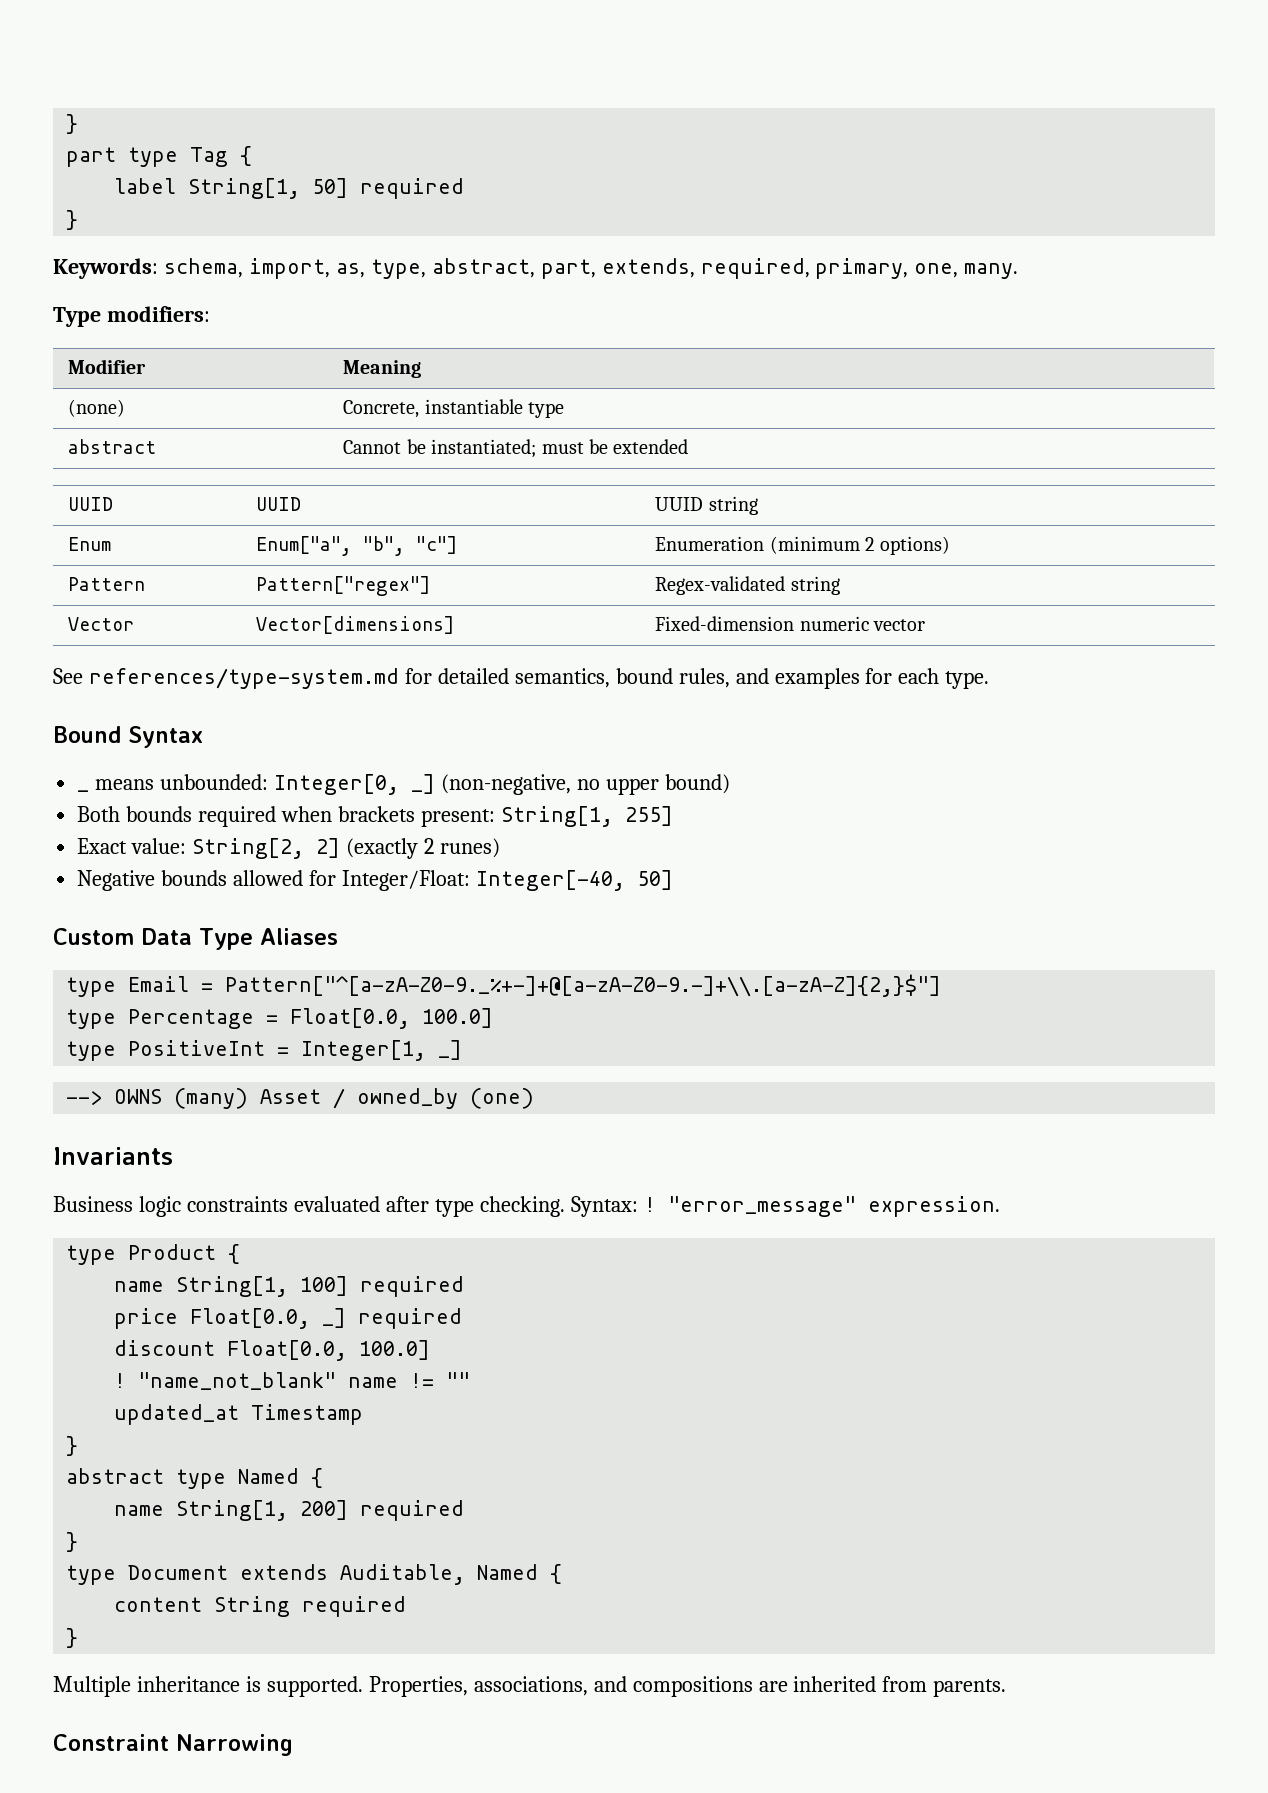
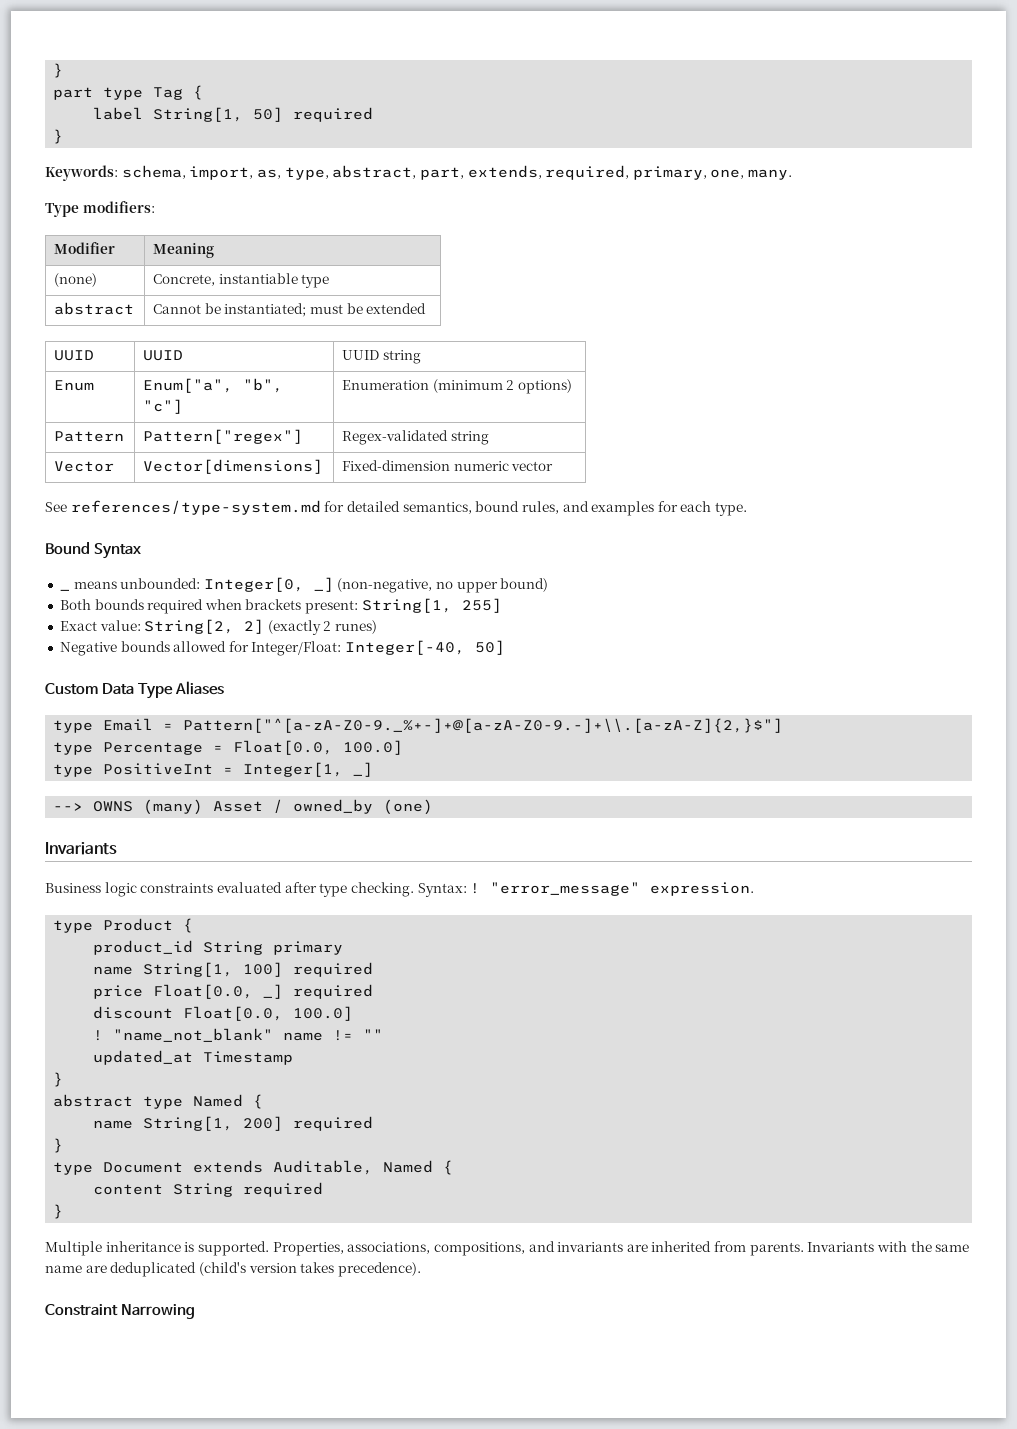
+ product_id String primary
- Properties, associations, and compositions are inherited from parents.
+ Properties, associations, compositions, and invariants are inherited from parents. Invariants with the same name are deduplicated (child's version takes precedence).

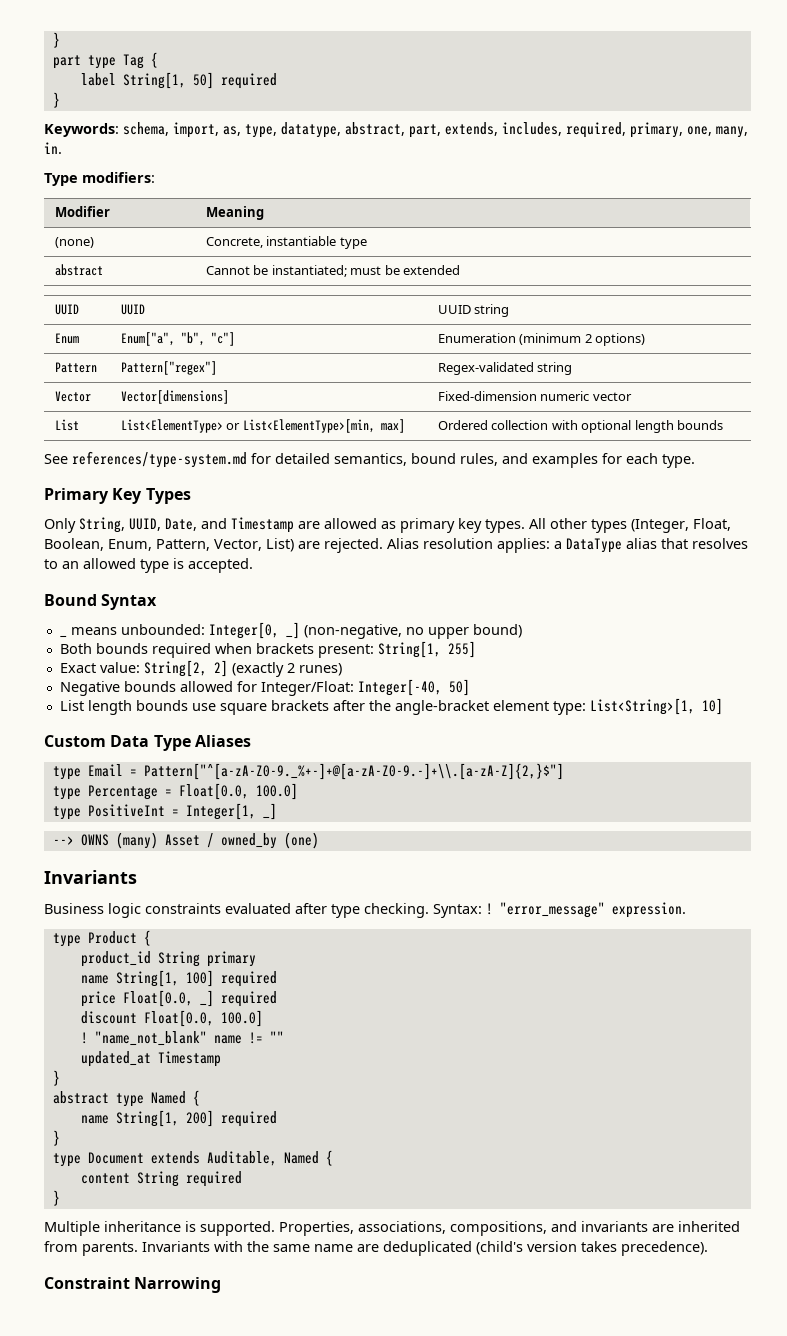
- Keywords: schema, import, as, type, abstract, part, extends, required, primary, one, many.
+ Keywords: schema, import, as, type, datatype, abstract, part, extends, includes, required, primary, one, many, in.
+ List | List<ElementType> or List<ElementType>[min, max] | Ordered collection with optional length bounds
+ Primary Key Types
+ Only String, UUID, Date, and Timestamp are allowed as primary key types. All other types (Integer, Float, Boolean, Enum, Pattern, Vector, List) are rejected. Alias resolution applies: a DataType alias that resolves to an allowed type is accepted.
+ List length bounds use square brackets after the angle-bracket element type: List<String>[1, 10]

